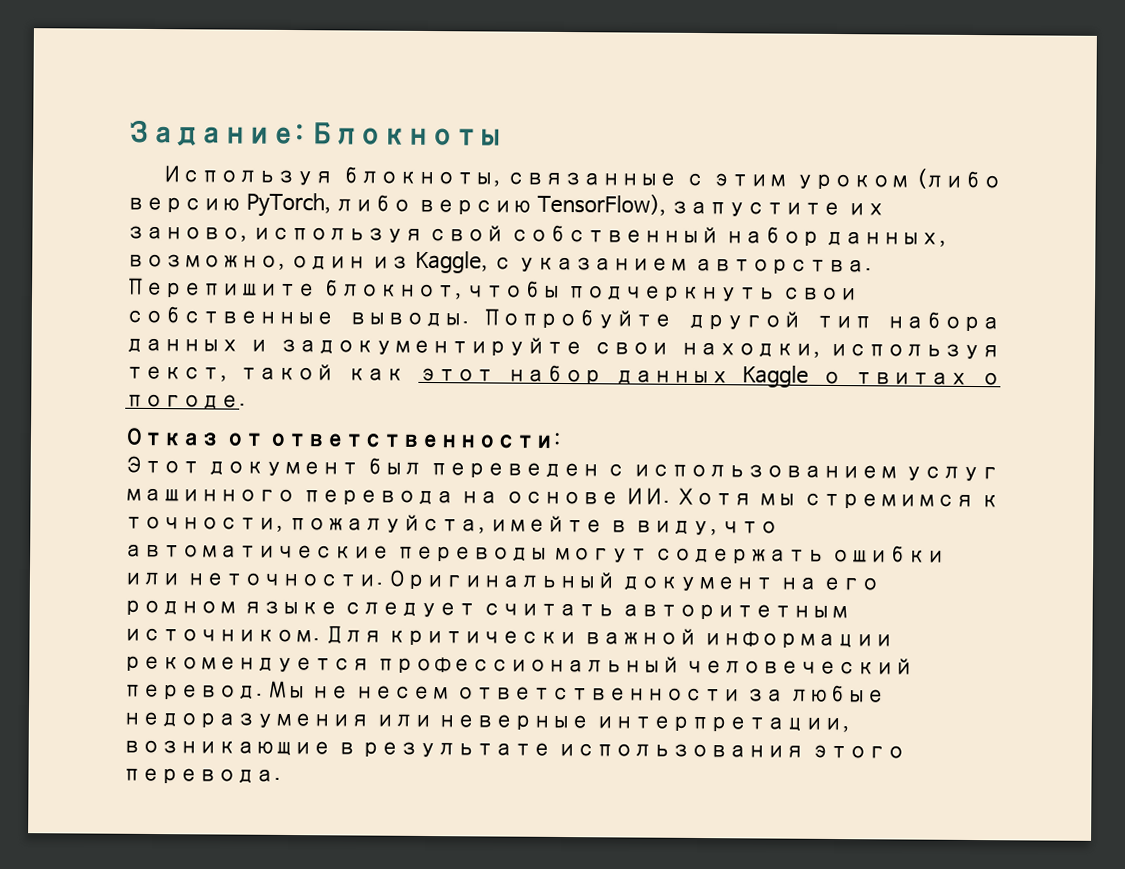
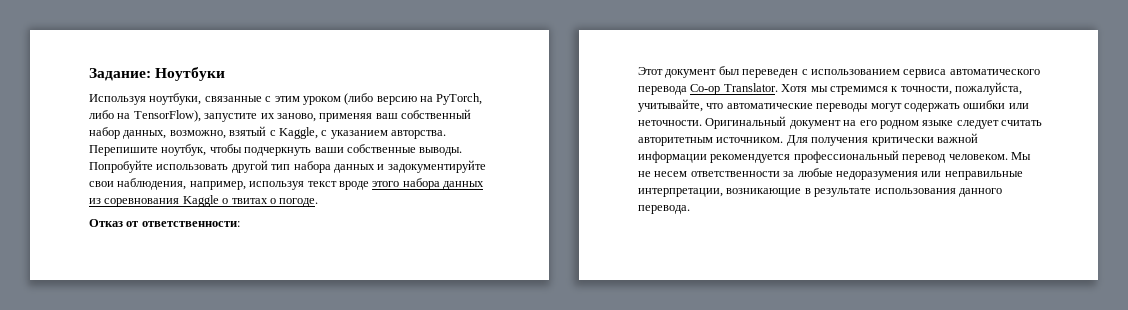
- Задание: Блокноты
+ Задание: Ноутбуки
- Используя блокноты, связанные с этим уроком (либо версию PyTorch, либо версию TensorFlow), запустите их заново, используя свой собственный набор данных, возможно, один из Kaggle, с указанием авторства.
+ Используя ноутбуки, связанные с этим уроком (либо версию на PyTorch, либо на TensorFlow), запустите их заново, применяя ваш собственный набор данных, возможно, взятый с Kaggle, с указанием авторства.
- Перепишите блокнот, чтобы подчеркнуть свои собственные выводы.
+ Перепишите ноутбук, чтобы подчеркнуть ваши собственные выводы.
- Попробуйте другой тип набора данных и задокументируйте свои находки, используя текст, такой как этот набор данных Kaggle о твитах о погоде.
+ Попробуйте использовать другой тип набора данных и задокументируйте свои наблюдения, например, используя текст вроде этого набора данных из соревнования Kaggle о твитах о погоде.
- Этот документ был переведен с использованием услуг машинного перевода на основе ИИ. Хотя мы стремимся к точности, пожалуйста, имейте в виду, что автоматические переводы могут содержать ошибки или неточности.
+ Этот документ был переведен с использованием сервиса автоматического перевода Co-op Translator. Хотя мы стремимся к точности, пожалуйста, учитывайте, что автоматические переводы могут содержать ошибки или неточности.
- Для критически важной информации рекомендуется профессиональный человеческий перевод.
+ Для получения критически важной информации рекомендуется профессиональный перевод человеком.
- Мы не несем ответственности за любые недоразумения или неверные интерпретации, возникающие в результате использования этого перевода.
+ Мы не несем ответственности за любые недоразумения или неправильные интерпретации, возникающие в результате использования данного перевода.

